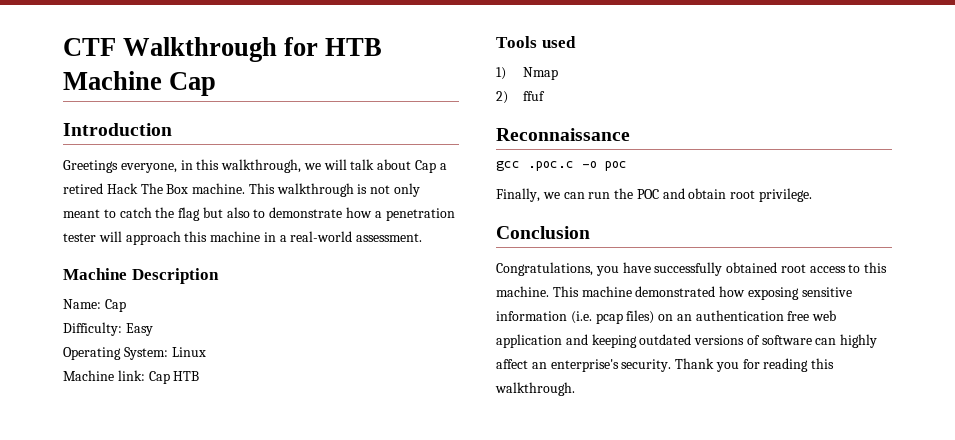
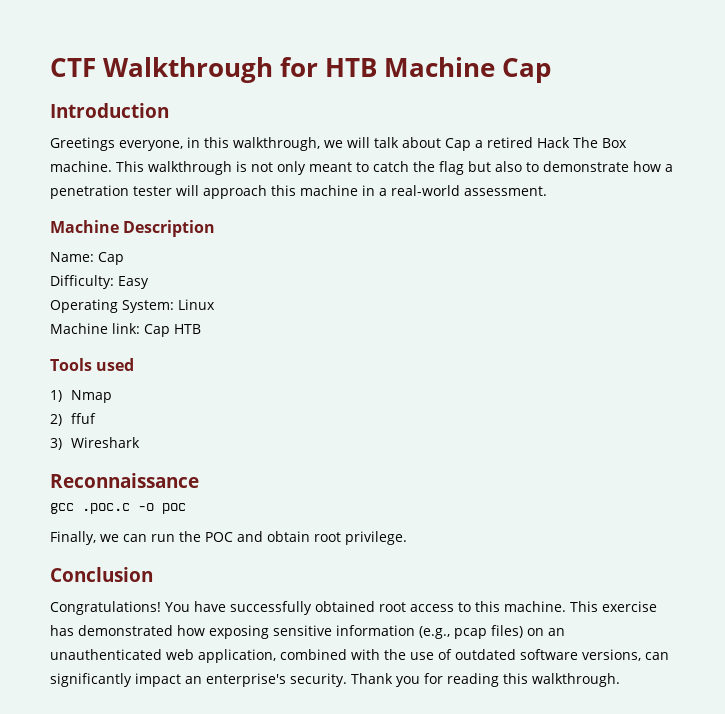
+ 3) Wireshark
- Congratulations, you have successfully obtained root access to this machine.
+ Congratulations! You have successfully obtained root access to this machine.
- This machine demonstrated how exposing sensitive information (i.e. pcap files) on an authentication free web application and keeping outdated versions of software can highly affect an enterprise's security.
+ This exercise has demonstrated how exposing sensitive information (e.g., pcap files) on an unauthenticated web application, combined with the use of outdated software versions, can significantly impact an enterprise's security.

